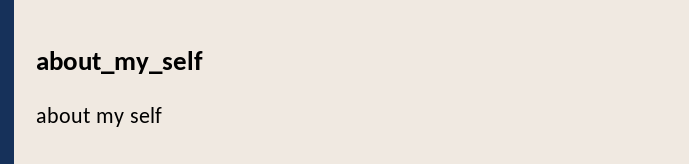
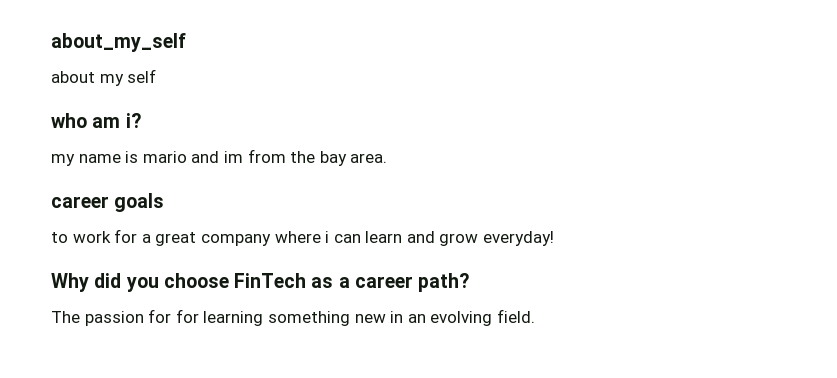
+ who am i?
+ my name is mario and im from the bay area.
+ career goals
+ to work for a great company where i can learn and grow everyday!
+ Why did you choose FinTech as a career path?
+ The passion for for learning something new in an evolving field.

